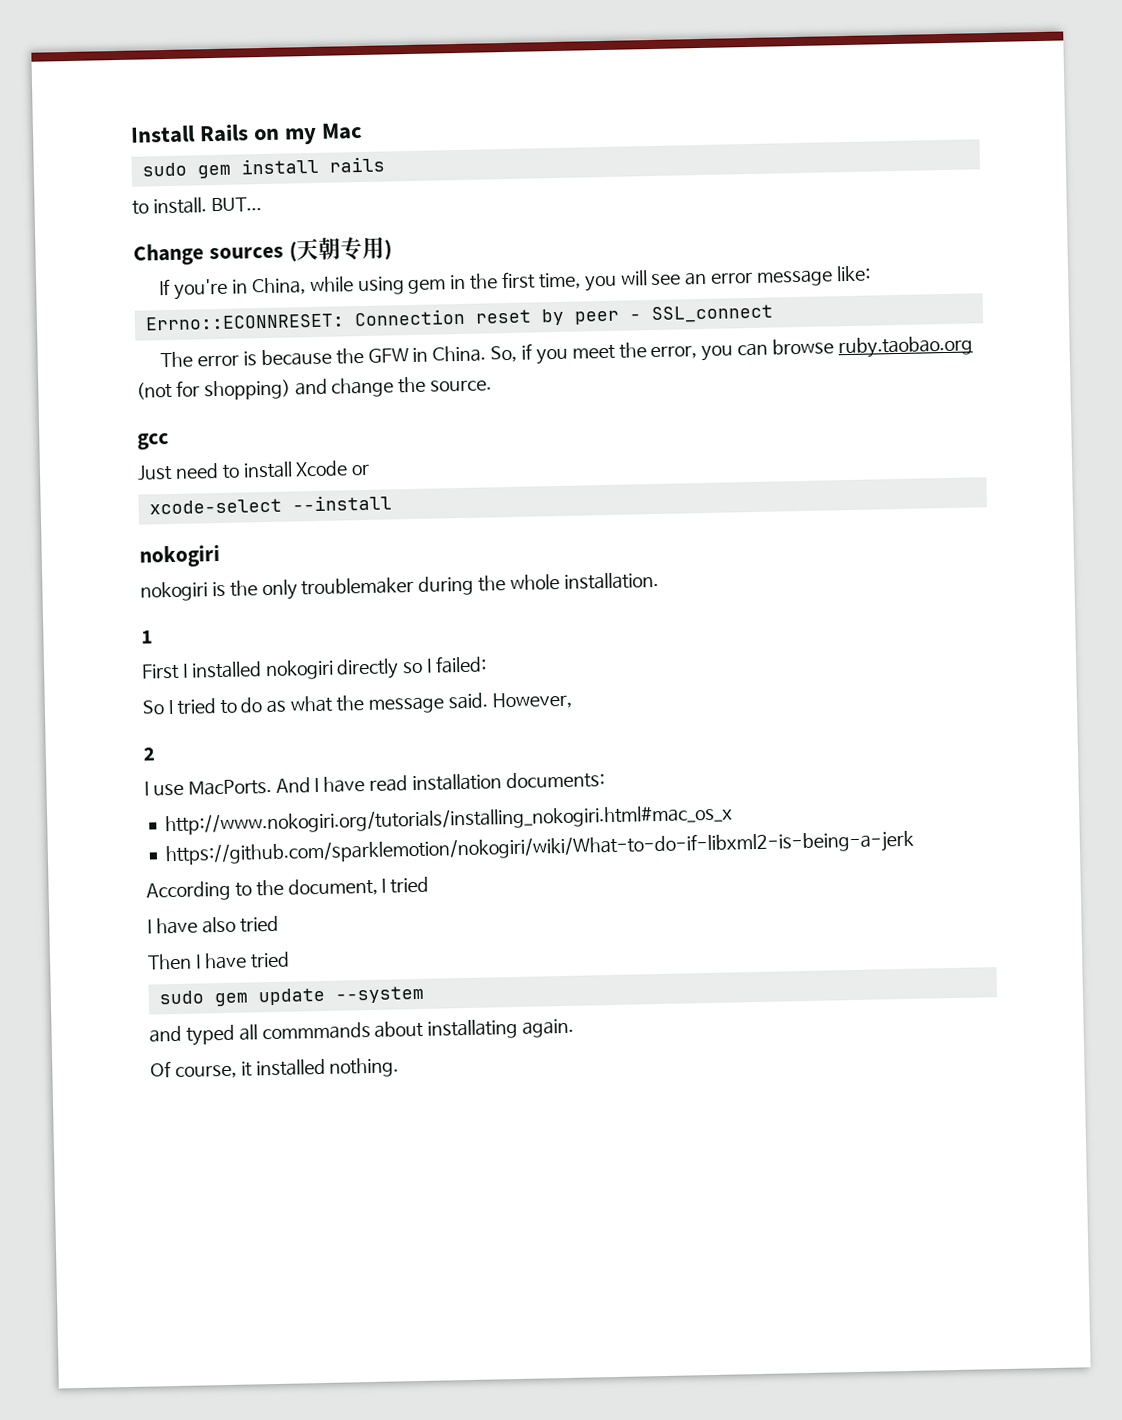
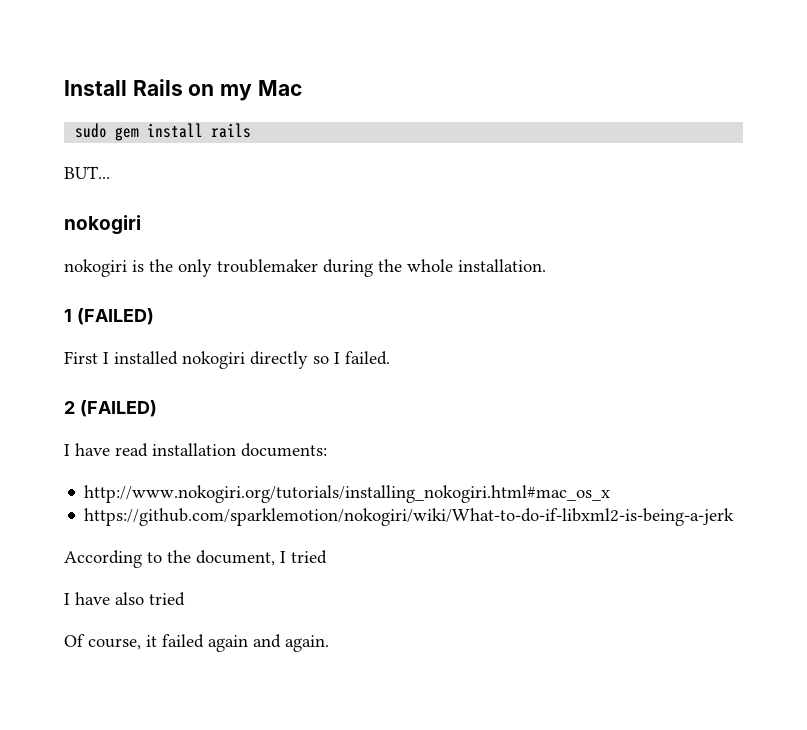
- to install.
- Change sources (天朝专用)
- If you're in China, while using gem in the first time, you will see an error message like:
- Errno::ECONNRESET: Connection reset by peer - SSL_connect
- The error is because the GFW in China. So, if you meet the error, you can browse ruby.taobao.org (not for shopping) and change the source.
- gcc
- Just need to install Xcode or
- xcode-select --install
  nokogiri is the only troublemaker during the whole installation.
- 1
+ 1 (FAILED)
- First I installed nokogiri directly so I failed:
- So I tried to do as what the message said. However,
+ First I installed nokogiri directly so I failed.
- 2
- I use MacPorts. And I have read installation documents:
+ 2 (FAILED)
+ I have read installation documents:
- Then I have tried
- sudo gem update --system
- and typed all commmands about installating again.
- Of course, it installed nothing.
+ Of course, it failed again and again.

